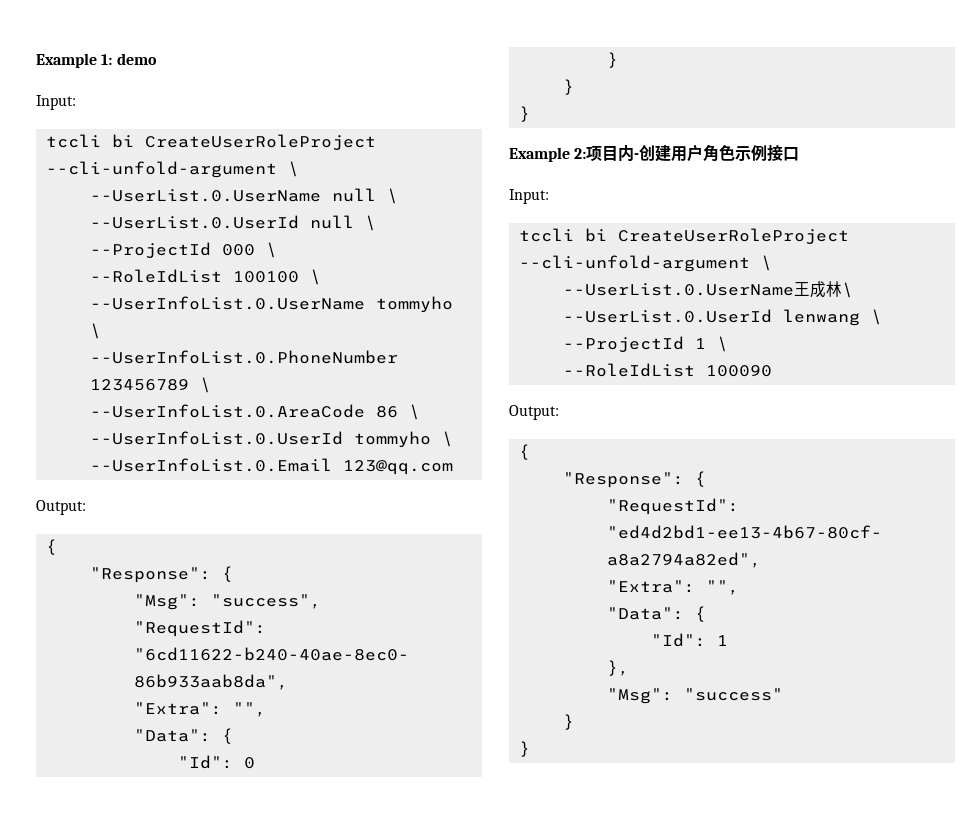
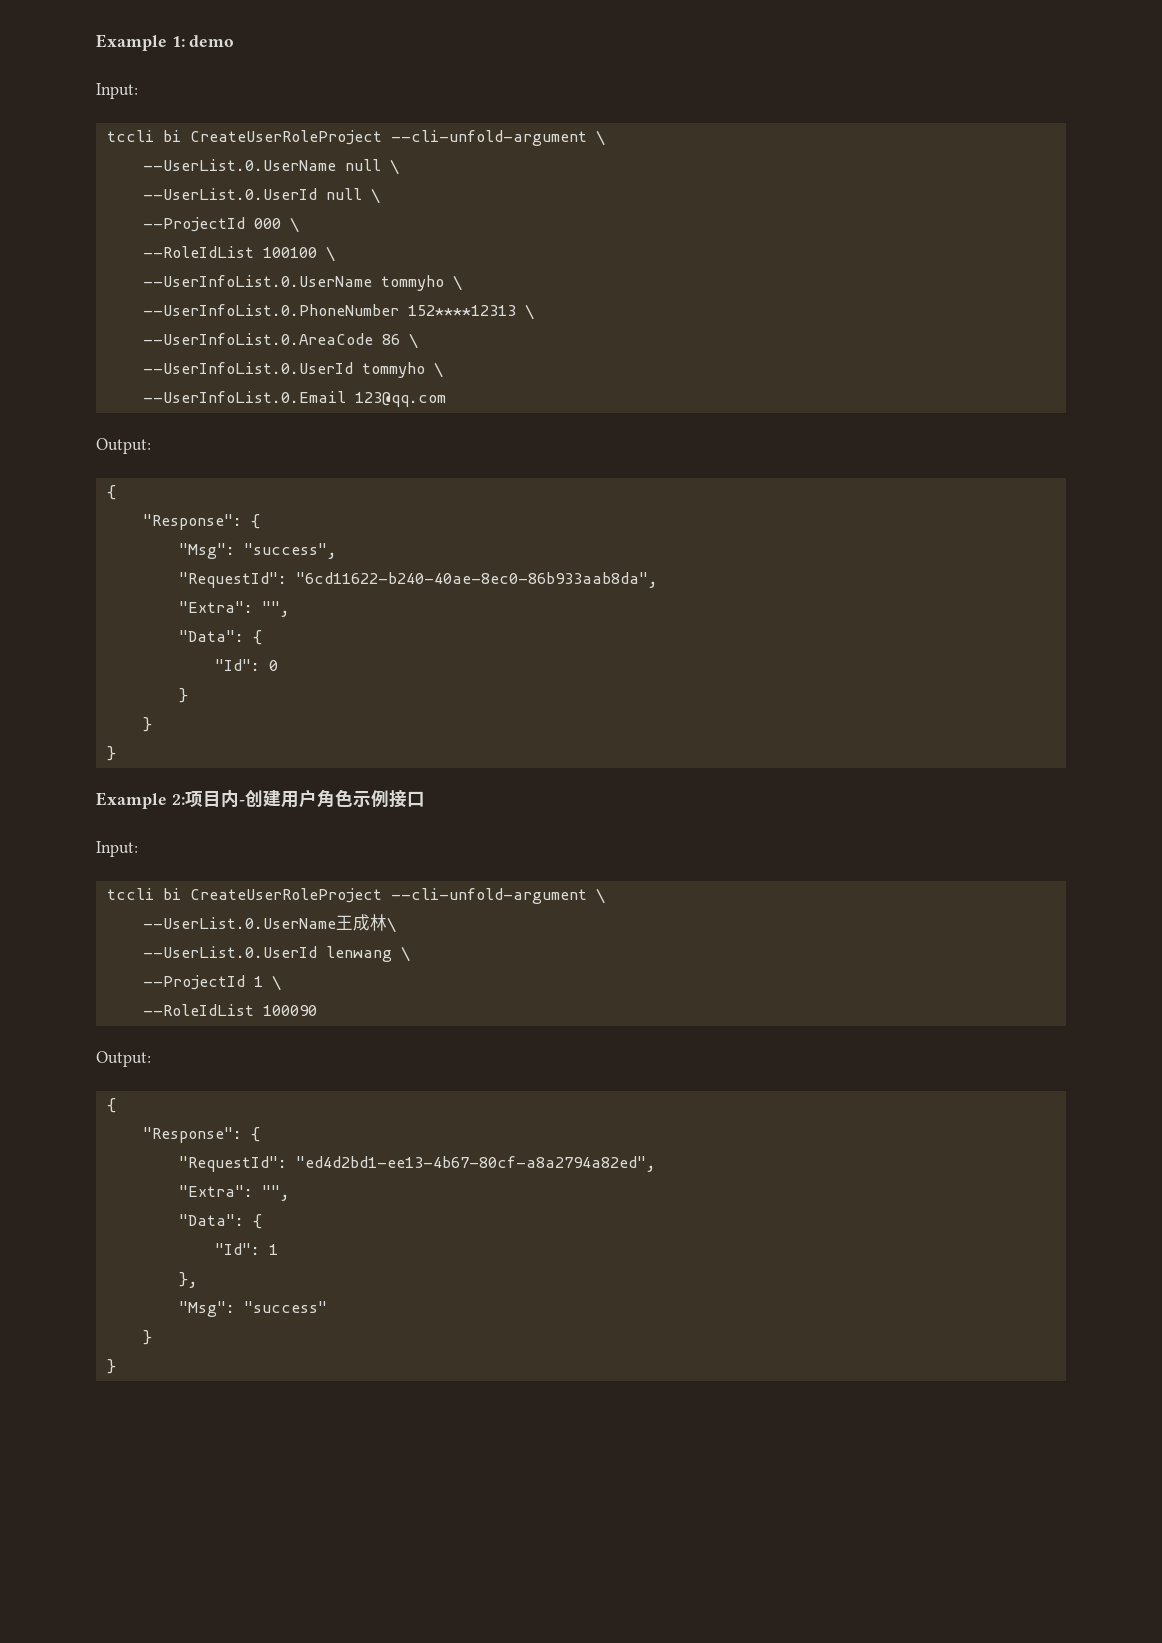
- --UserInfoList.0.PhoneNumber 123456789 \
+ --UserInfoList.0.PhoneNumber 152****12313 \

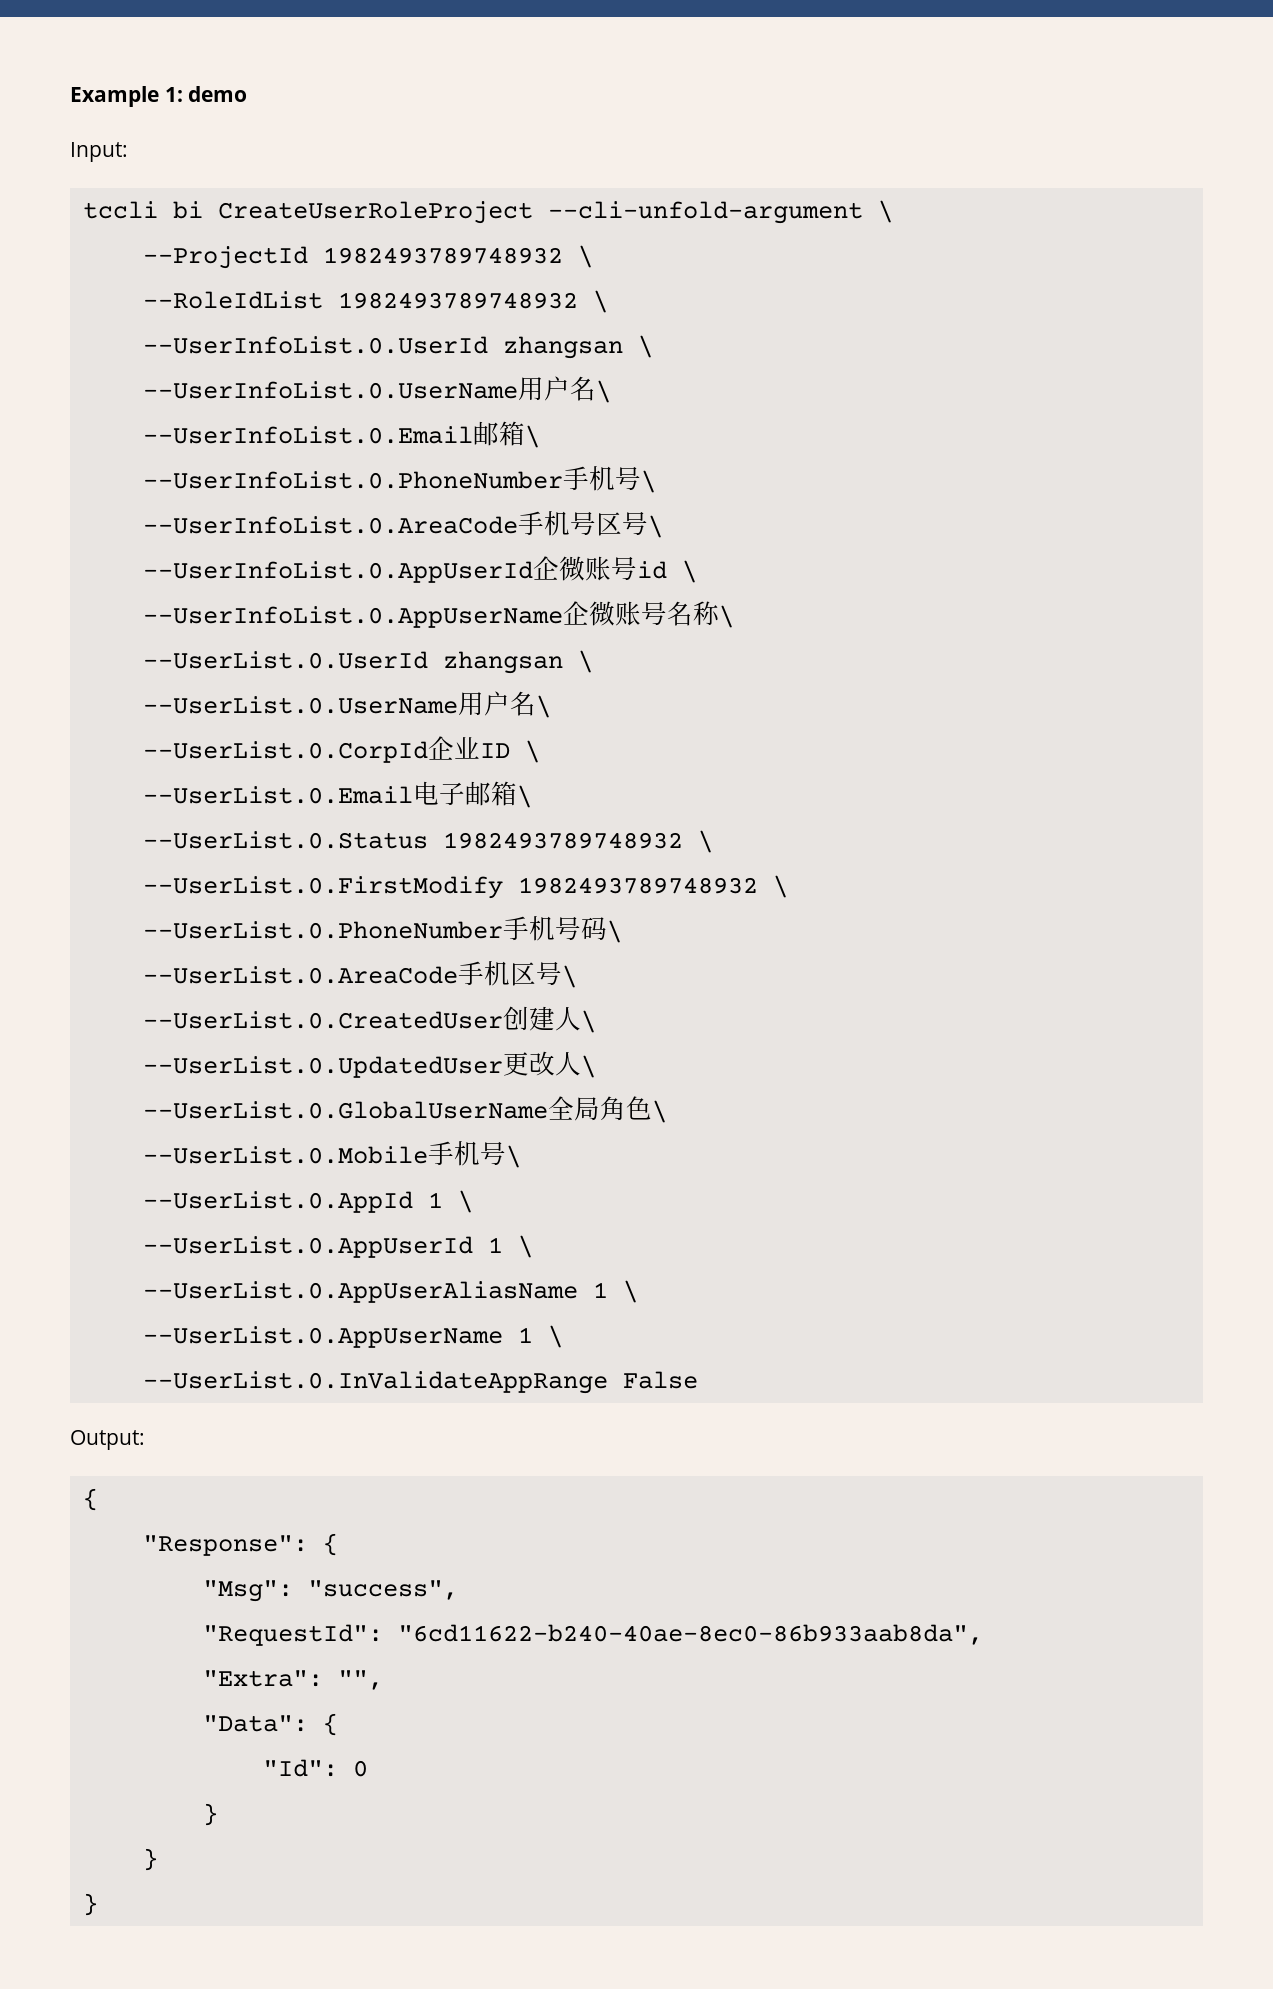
- --UserList.0.UserName null \
- --UserList.0.UserId null \
- --ProjectId 000 \
- --RoleIdList 100100 \
- --UserInfoList.0.UserName tommyho \
- --UserInfoList.0.PhoneNumber 152****12313 \
- --UserInfoList.0.AreaCode 86 \
- --UserInfoList.0.UserId tommyho \
- --UserInfoList.0.Email 123@qq.com
+ --ProjectId 1982493789748932 \
+ --RoleIdList 1982493789748932 \
+ --UserInfoList.0.UserId zhangsan \
+ --UserInfoList.0.UserName用户名\
+ --UserInfoList.0.Email邮箱\
+ --UserInfoList.0.PhoneNumber手机号\
+ --UserInfoList.0.AreaCode手机号区号\
+ --UserInfoList.0.AppUserId企微账号id \
+ --UserInfoList.0.AppUserName企微账号名称\
+ --UserList.0.UserId zhangsan \
+ --UserList.0.UserName用户名\
+ --UserList.0.CorpId企业ID \
+ --UserList.0.Email电子邮箱\
+ --UserList.0.Status 1982493789748932 \
+ --UserList.0.FirstModify 1982493789748932 \
+ --UserList.0.PhoneNumber手机号码\
+ --UserList.0.AreaCode手机区号\
+ --UserList.0.CreatedUser创建人\
+ --UserList.0.UpdatedUser更改人\
+ --UserList.0.GlobalUserName全局角色\
+ --UserList.0.Mobile手机号\
+ --UserList.0.AppId 1 \
+ --UserList.0.AppUserId 1 \
+ --UserList.0.AppUserAliasName 1 \
+ --UserList.0.AppUserName 1 \
+ --UserList.0.InValidateAppRange False
- Example 2:项目内-创建用户角色示例接口
- Input:
- tccli bi CreateUserRoleProject --cli-unfold-argument \
- --UserList.0.UserName王成林\
- --UserList.0.UserId lenwang \
- --ProjectId 1 \
- --RoleIdList 100090
- Output:
- {
- "Response": {
- "RequestId": "ed4d2bd1-ee13-4b67-80cf-a8a2794a82ed",
- "Extra": "",
- "Data": {
- "Id": 1
- },
- "Msg": "success"
- }
- }

